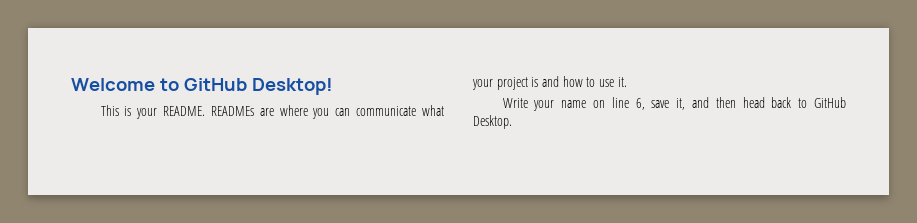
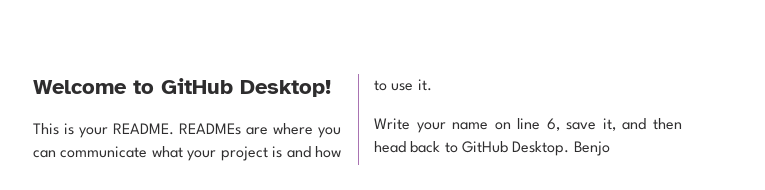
+ Benjo

